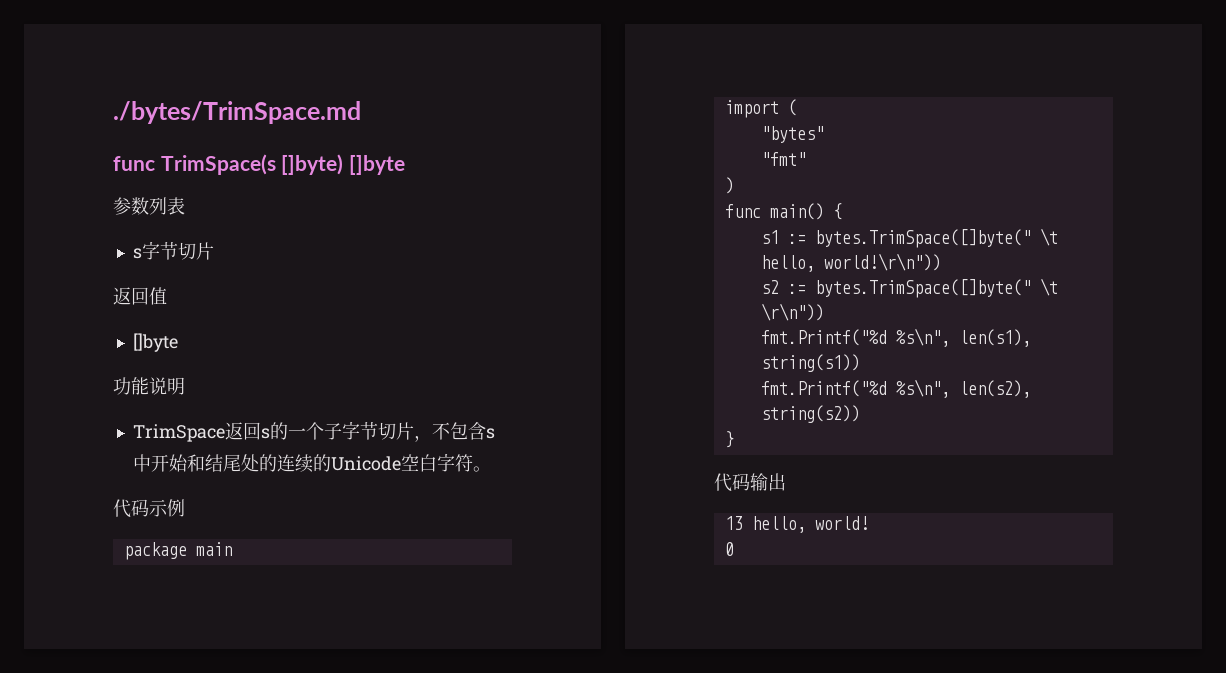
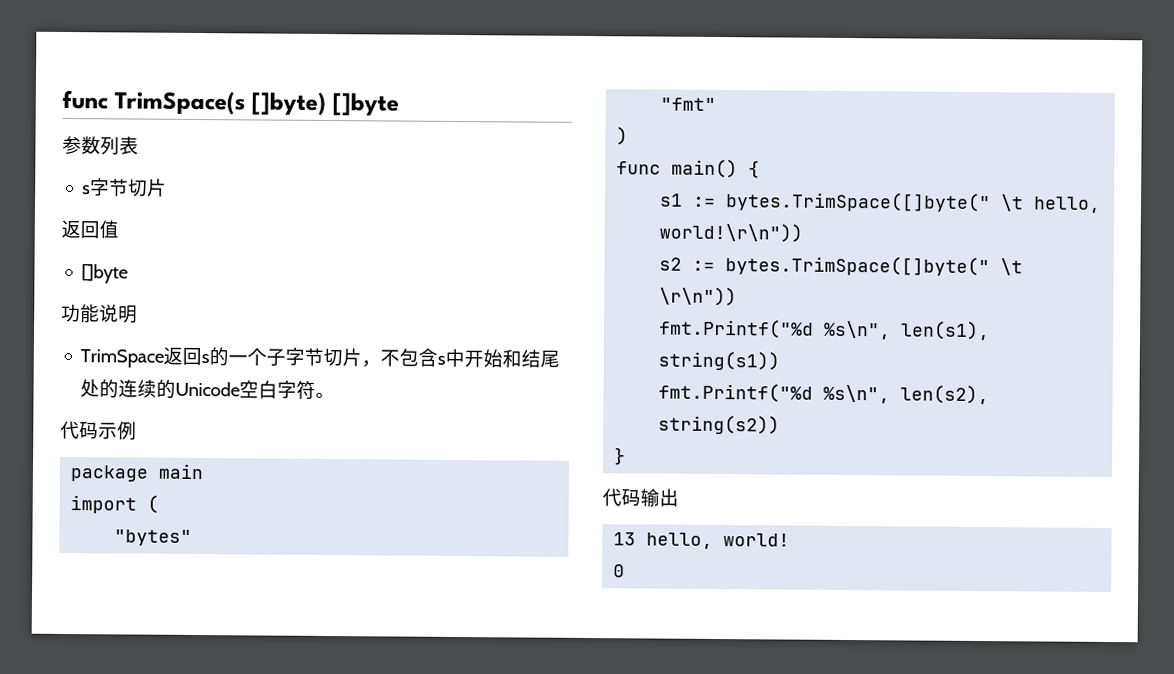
- ./bytes/TrimSpace.md

